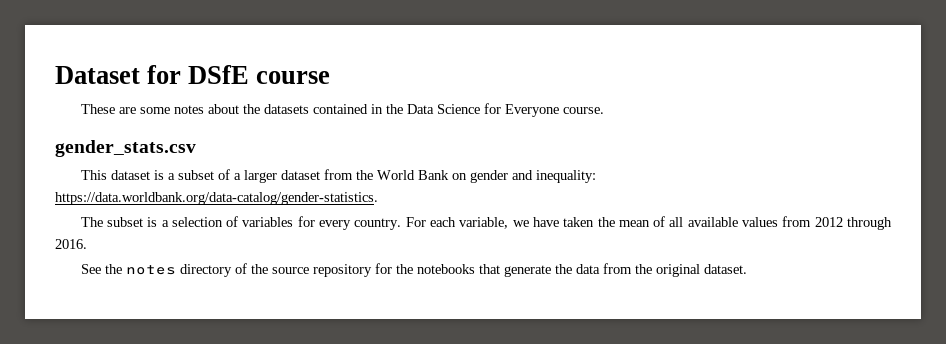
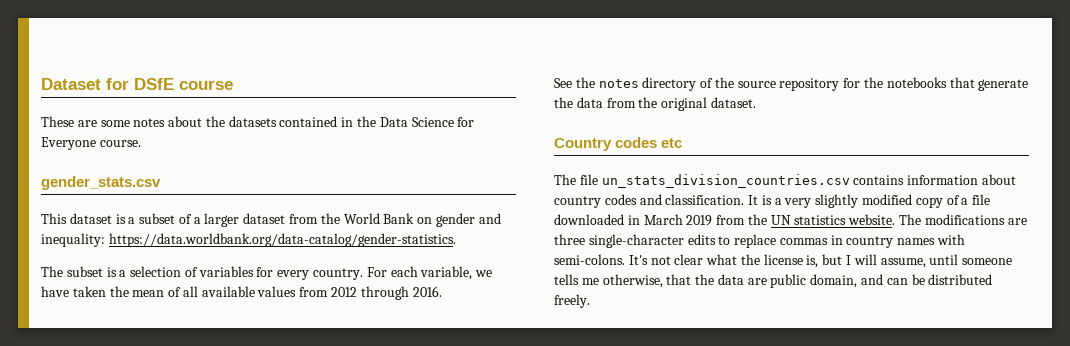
+ Country codes etc
+ The file un_stats_division_countries.csv contains information about country codes and classification. It is a very slightly modified copy of a file downloaded in March 2019 from the UN statistics website. The modifications are three single-character edits to replace commas in country names with semi-colons. It's not clear what the license is, but I will assume, until someone tells me otherwise, that the data are public domain, and can be distributed freely.

